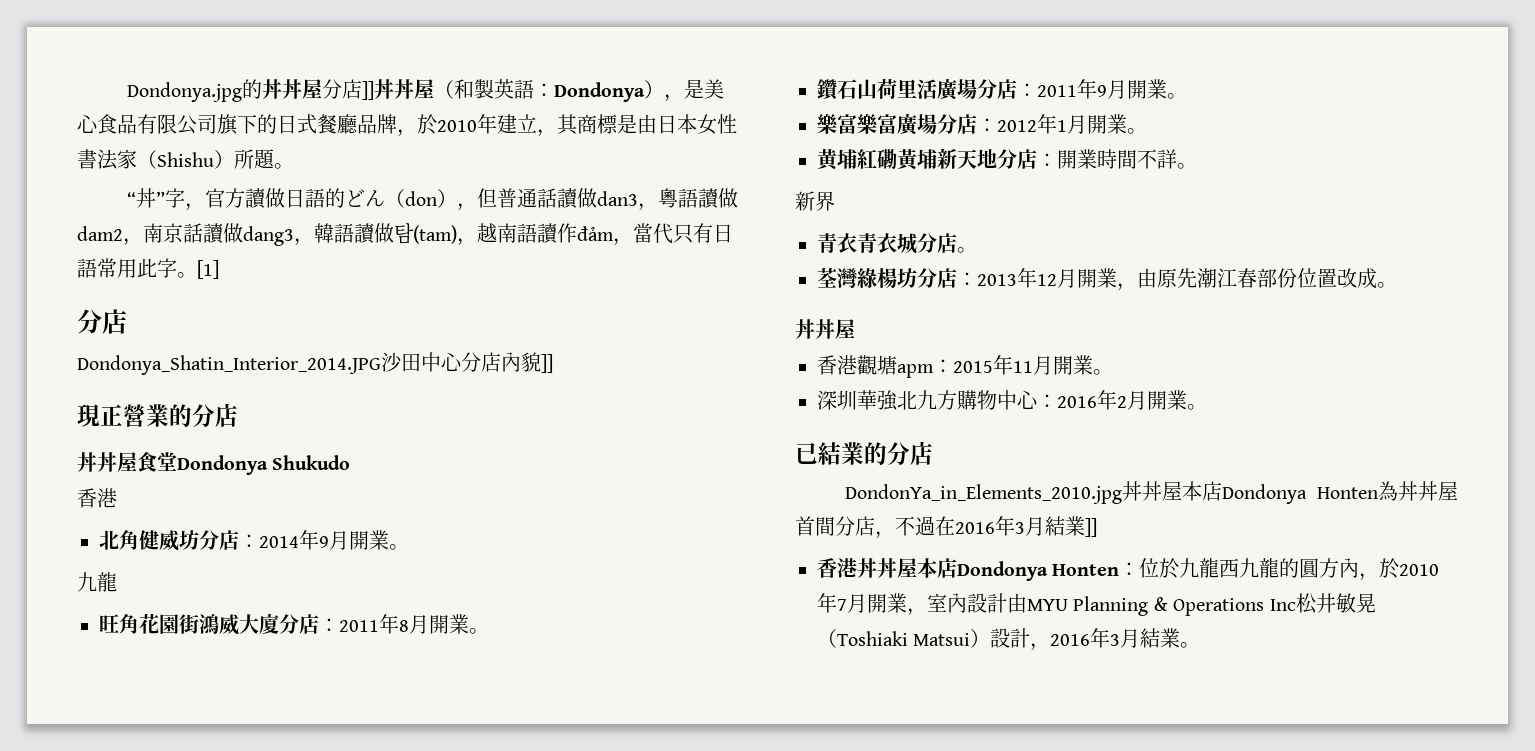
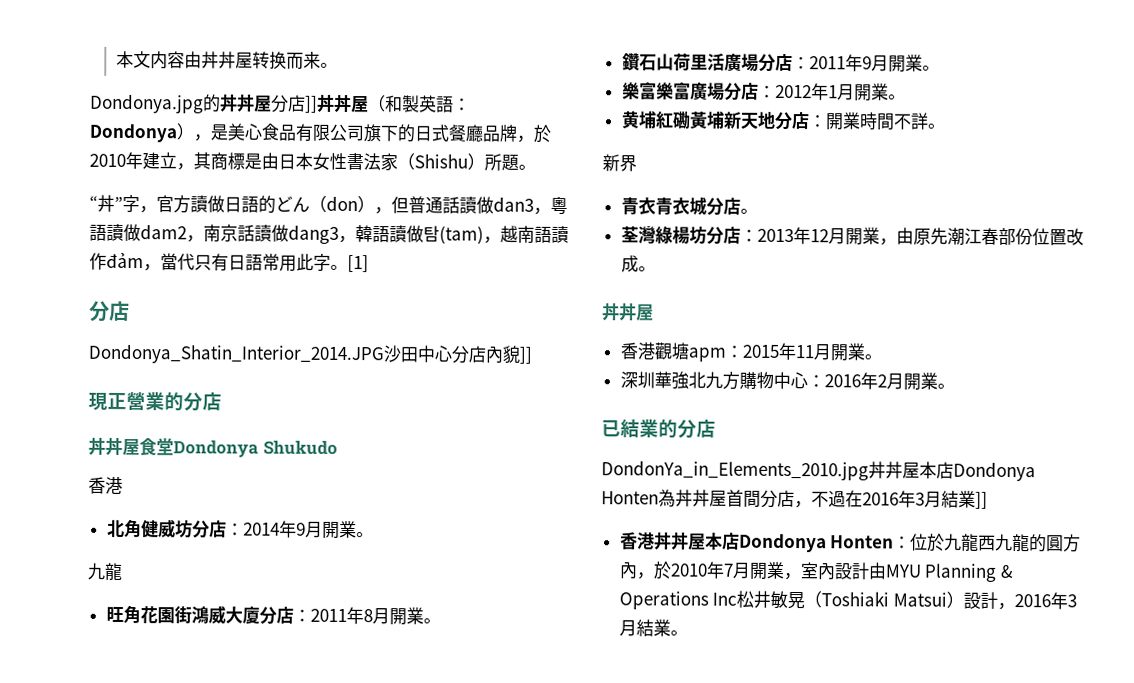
+ 本文内容由丼丼屋转换而来。

